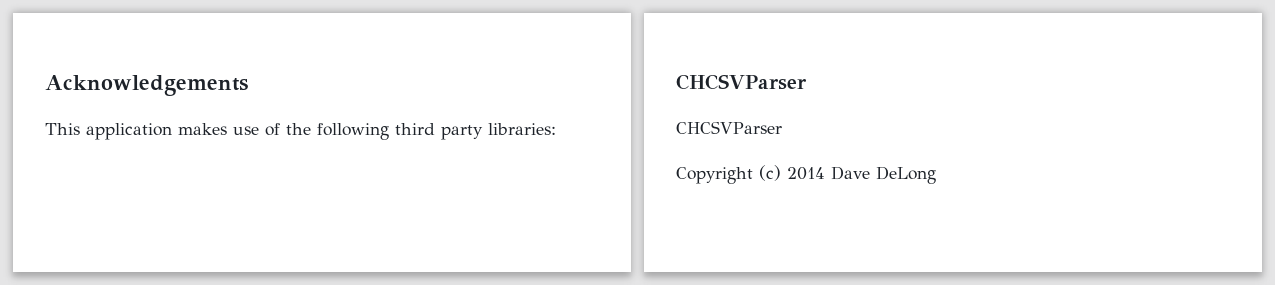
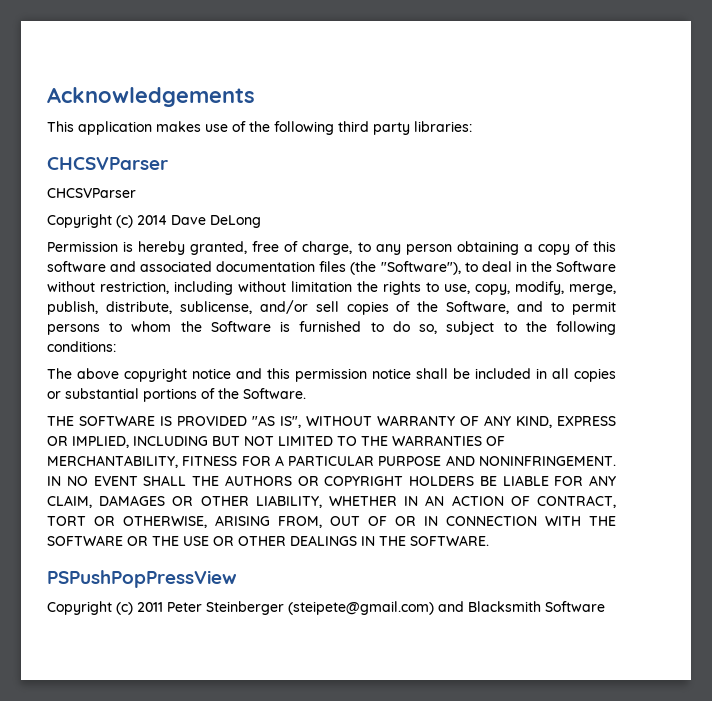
+ Permission is hereby granted, free of charge, to any person obtaining a copy of this software and associated documentation files (the "Software"), to deal in the Software without restriction, including without limitation the rights to use, copy, modify, merge, publish, distribute, sublicense, and/or sell copies of the Software, and to permit persons to whom the Software is furnished to do so, subject to the following conditions:
+ The above copyright notice and this permission notice shall be included in all copies or substantial portions of the Software.
+ THE SOFTWARE IS PROVIDED "AS IS", WITHOUT WARRANTY OF ANY KIND, EXPRESS OR IMPLIED, INCLUDING BUT NOT LIMITED TO THE WARRANTIES OF MERCHANTABILITY, FITNESS FOR A PARTICULAR PURPOSE AND NONINFRINGEMENT. IN NO EVENT SHALL THE AUTHORS OR COPYRIGHT HOLDERS BE LIABLE FOR ANY CLAIM, DAMAGES OR OTHER LIABILITY, WHETHER IN AN ACTION OF CONTRACT, TORT OR OTHERWISE, ARISING FROM, OUT OF OR IN CONNECTION WITH THE SOFTWARE OR THE USE OR OTHER DEALINGS IN THE SOFTWARE.
+ PSPushPopPressView
+ Copyright (c) 2011 Peter Steinberger (steipete@gmail.com) and Blacksmith Software

